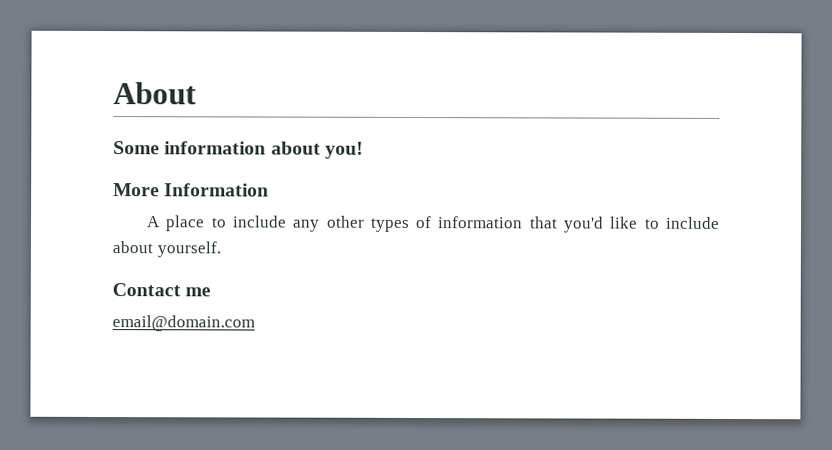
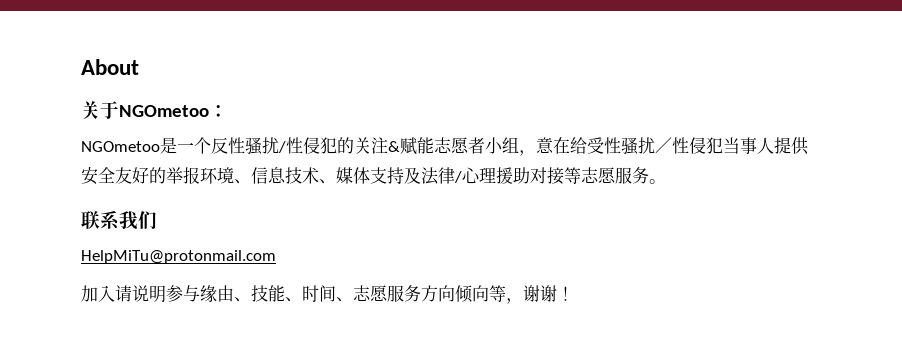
- Some information about you!
- More Information
- A place to include any other types of information that you'd like to include about yourself.
- Contact me
- email@domain.com
+ 关于NGOmetoo：
+ NGOmetoo是一个反性骚扰/性侵犯的关注&赋能志愿者小组，意在给受性骚扰／性侵犯当事人提供安全友好的举报环境、信息技术、媒体支持及法律/心理援助对接等志愿服务。
+ 联系我们
+ HelpMiTu@protonmail.com
+ 加入请说明参与缘由、技能、时间、志愿服务方向倾向等，谢谢！

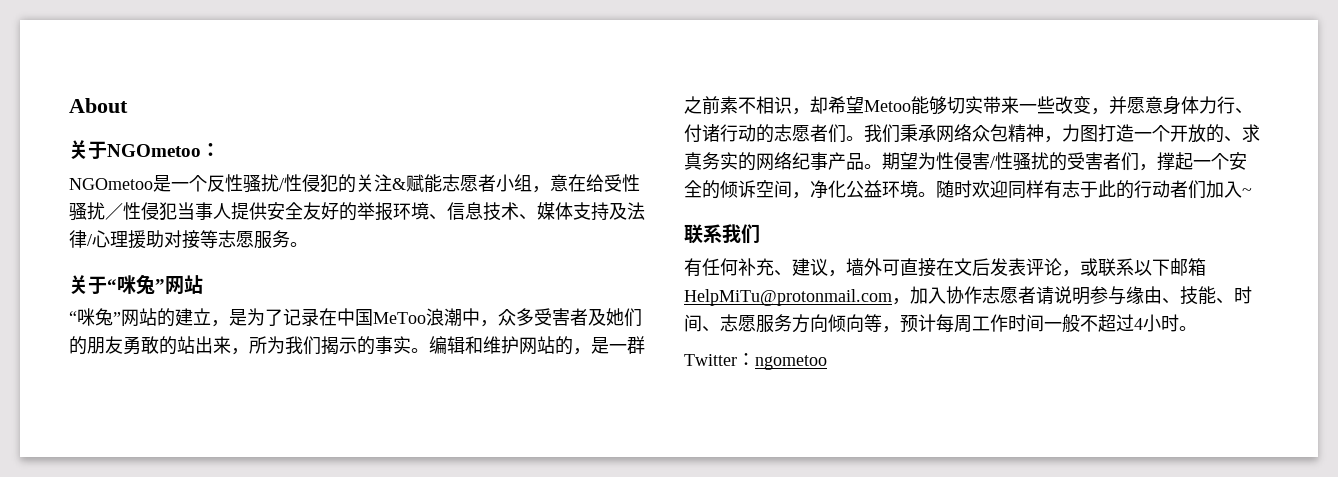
+ 关于“咪兔”网站
+ “咪兔”网站的建立，是为了记录在中国MeToo浪潮中，众多受害者及她们的朋友勇敢的站出来，所为我们揭示的事实。编辑和维护网站的，是一群之前素不相识，却希望Metoo能够切实带来一些改变，并愿意身体力行、付诸行动的志愿者们。我们秉承网络众包精神，力图打造一个开放的、求真务实的网络纪事产品。期望为性侵害/性骚扰的受害者们，撑起一个安全的倾诉空间，净化公益环境。随时欢迎同样有志于此的行动者们加入~
  联系我们
- HelpMiTu@protonmail.com
- 加入请说明参与缘由、技能、时间、志愿服务方向倾向等，谢谢！
+ 有任何补充、建议，墙外可直接在文后发表评论，或联系以下邮箱HelpMiTu@protonmail.com，加入协作志愿者请说明参与缘由、技能、时间、志愿服务方向倾向等，预计每周工作时间一般不超过4小时。
+ Twitter：ngometoo

